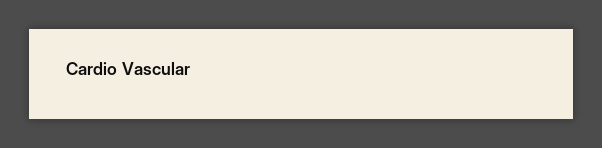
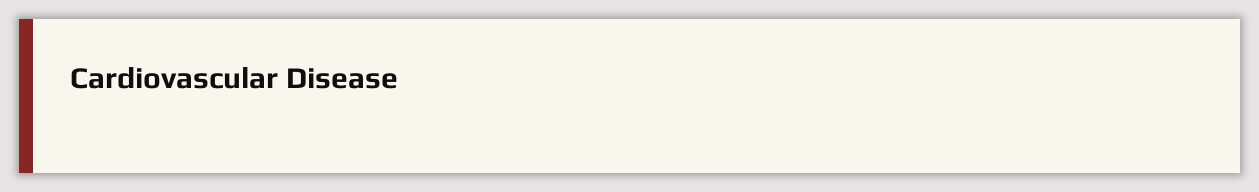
- Cardio Vascular
+ Cardiovascular Disease

